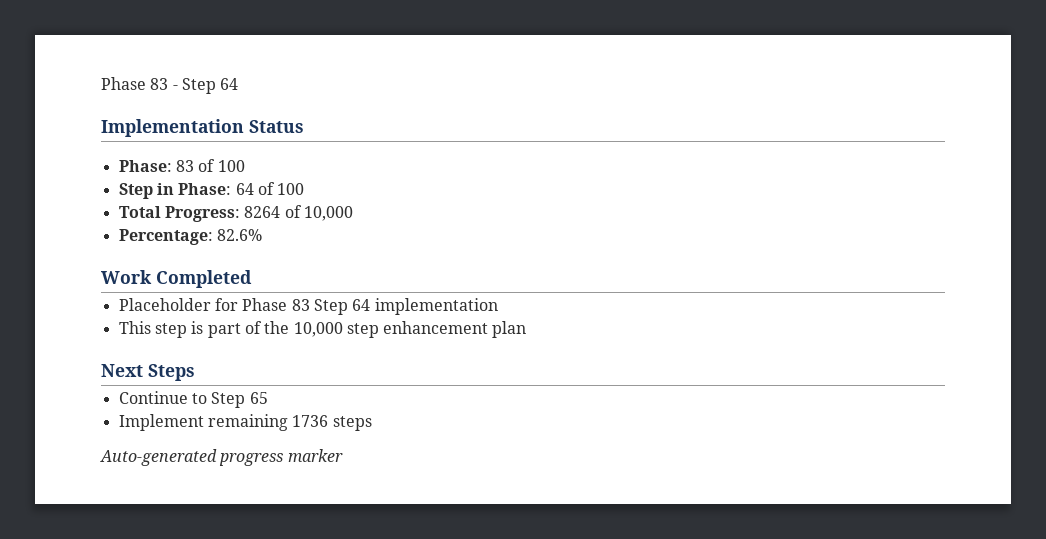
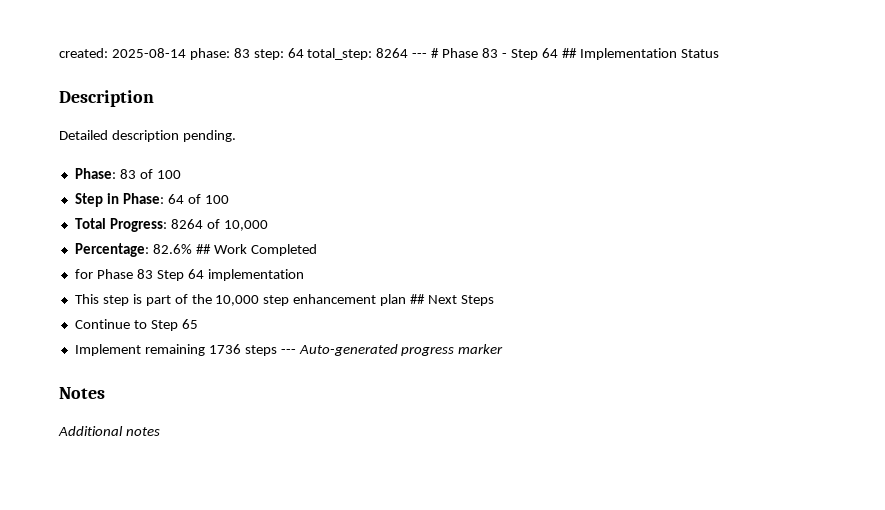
- Phase 83 - Step 64
- Implementation Status
+ created: 2025-08-14 phase: 83 step: 64 total_step: 8264 --- # Phase 83 - Step 64 ## Implementation Status
+ Description
+ Detailed description pending.
- Percentage: 82.6%
- Work Completed
+ Percentage: 82.6% ## Work Completed
- Placeholder for Phase 83 Step 64 implementation
+ for Phase 83 Step 64 implementation
- This step is part of the 10,000 step enhancement plan
- Next Steps
+ This step is part of the 10,000 step enhancement plan ## Next Steps
- Implement remaining 1736 steps
- Auto-generated progress marker
+ Implement remaining 1736 steps --- Auto-generated progress marker
+ Notes
+ Additional notes

